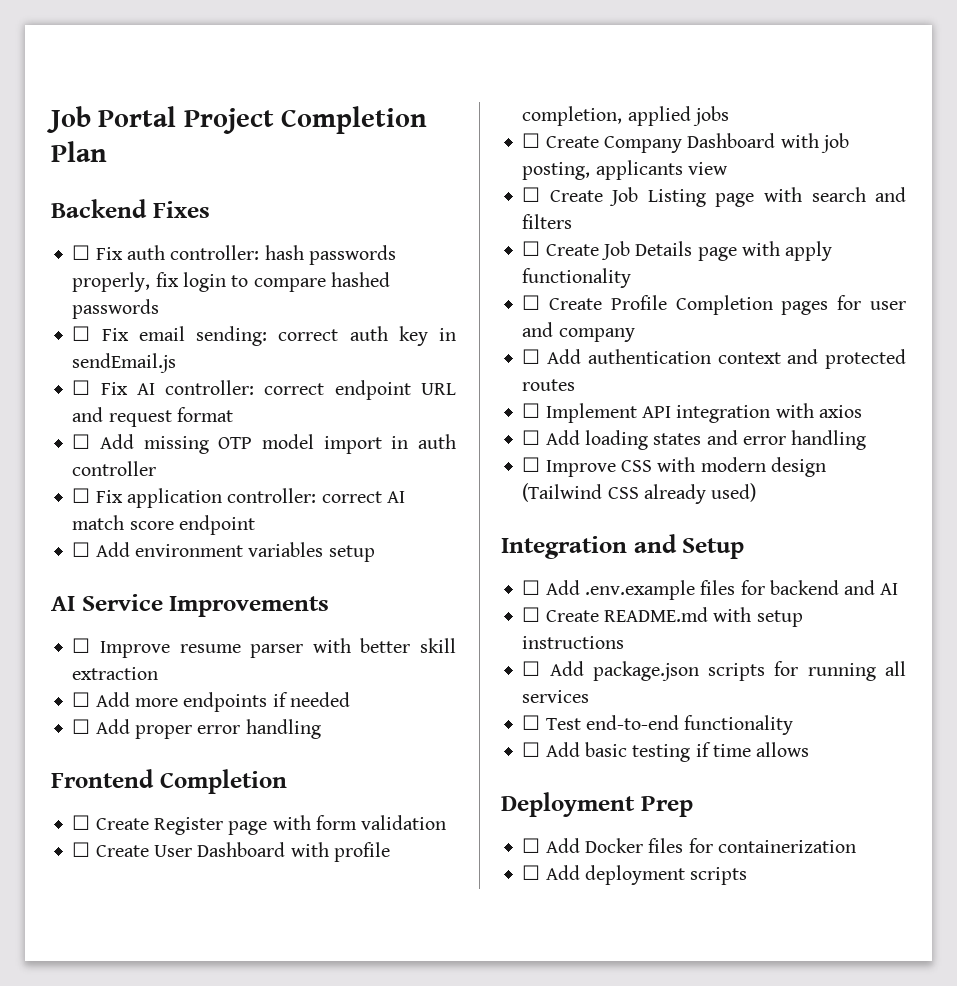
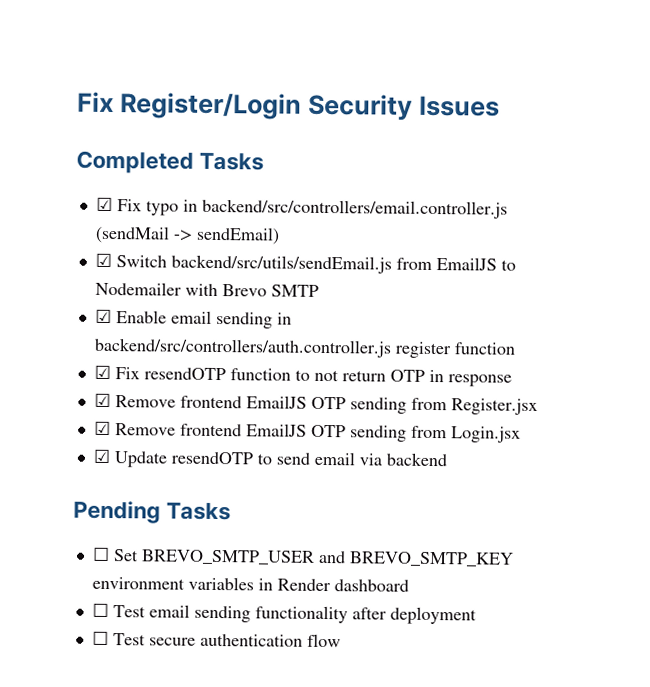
- Job Portal Project Completion Plan
- Backend Fixes
- ☐ Fix auth controller: hash passwords properly, fix login to compare hashed passwords
- ☐ Fix email sending: correct auth key in sendEmail.js
- ☐ Fix AI controller: correct endpoint URL and request format
- ☐ Add missing OTP model import in auth controller
- ☐ Fix application controller: correct AI match score endpoint
- ☐ Add environment variables setup
- AI Service Improvements
- ☐ Improve resume parser with better skill extraction
- ☐ Add more endpoints if needed
- ☐ Add proper error handling
- Frontend Completion
- ☐ Create Register page with form validation
- ☐ Create User Dashboard with profile completion, applied jobs
- ☐ Create Company Dashboard with job posting, applicants view
- ☐ Create Job Listing page with search and filters
- ☐ Create Job Details page with apply functionality
- ☐ Create Profile Completion pages for user and company
- ☐ Add authentication context and protected routes
- ☐ Implement API integration with axios
- ☐ Add loading states and error handling
- ☐ Improve CSS with modern design (Tailwind CSS already used)
- Integration and Setup
- ☐ Add .env.example files for backend and AI
- ☐ Create README.md with setup instructions
- ☐ Add package.json scripts for running all services
- ☐ Test end-to-end functionality
- ☐ Add basic testing if time allows
- Deployment Prep
- ☐ Add Docker files for containerization
- ☐ Add deployment scripts
+ Fix Register/Login Security Issues
+ Completed Tasks
+ ☑ Fix typo in backend/src/controllers/email.controller.js (sendMail -> sendEmail)
+ ☑ Switch backend/src/utils/sendEmail.js from EmailJS to Nodemailer with Brevo SMTP
+ ☑ Enable email sending in backend/src/controllers/auth.controller.js register function
+ ☑ Fix resendOTP function to not return OTP in response
+ ☑ Remove frontend EmailJS OTP sending from Register.jsx
+ ☑ Remove frontend EmailJS OTP sending from Login.jsx
+ ☑ Update resendOTP to send email via backend
+ Pending Tasks
+ ☐ Set BREVO_SMTP_USER and BREVO_SMTP_KEY environment variables in Render dashboard
+ ☐ Test email sending functionality after deployment
+ ☐ Test secure authentication flow

